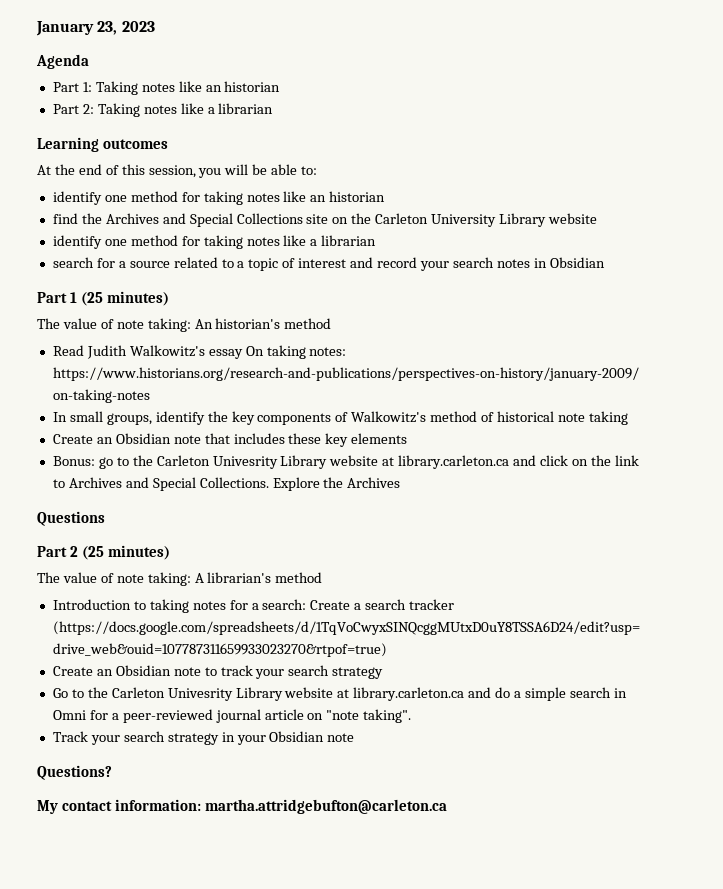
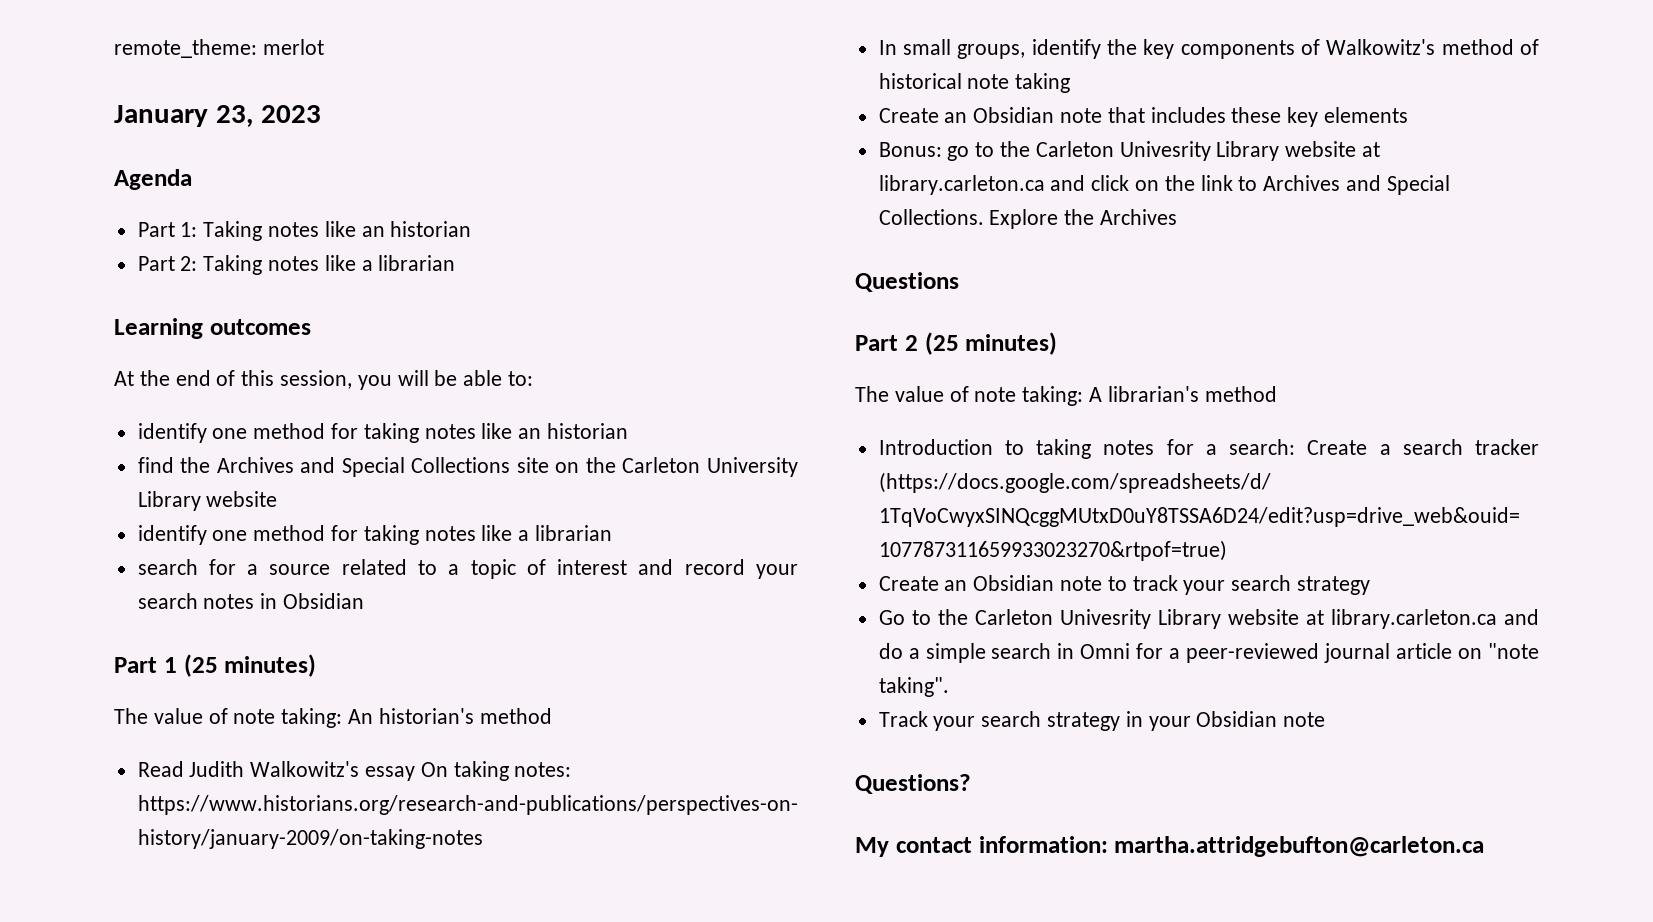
+ remote_theme: merlot

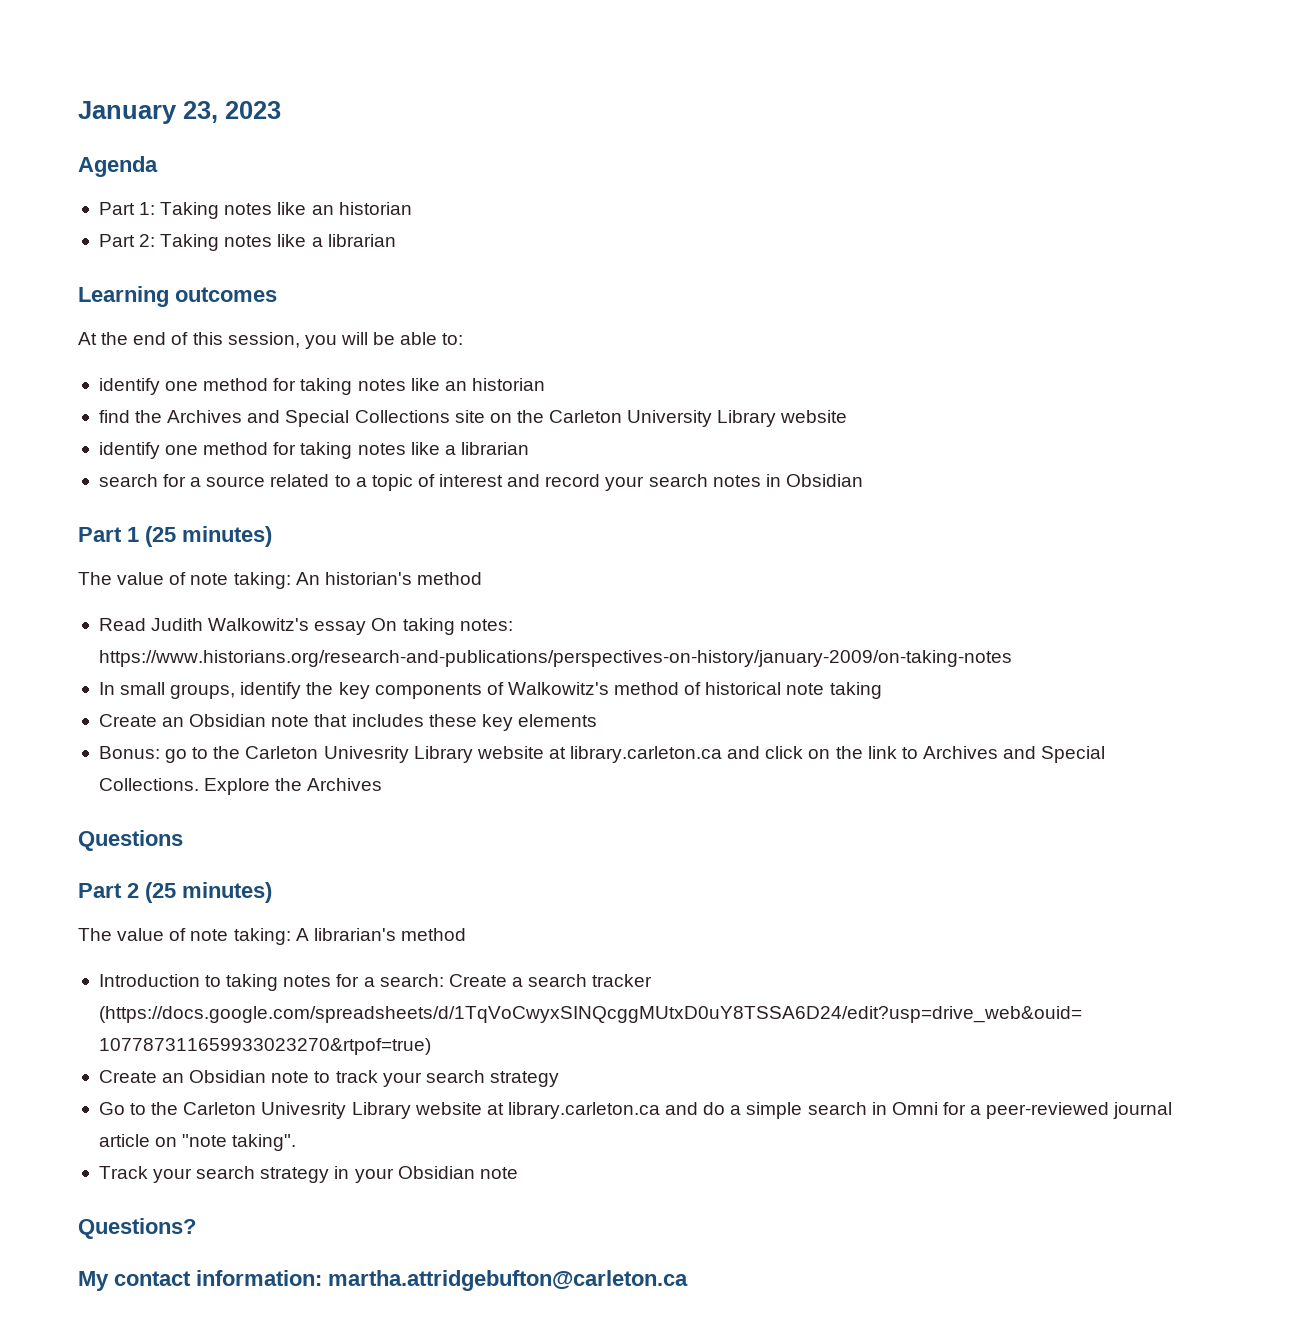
- remote_theme: merlot

